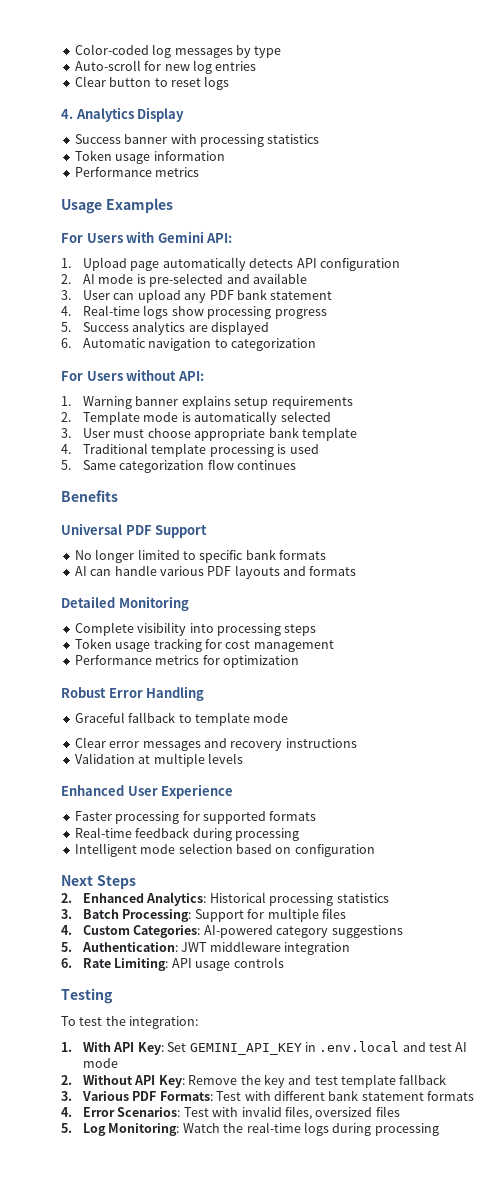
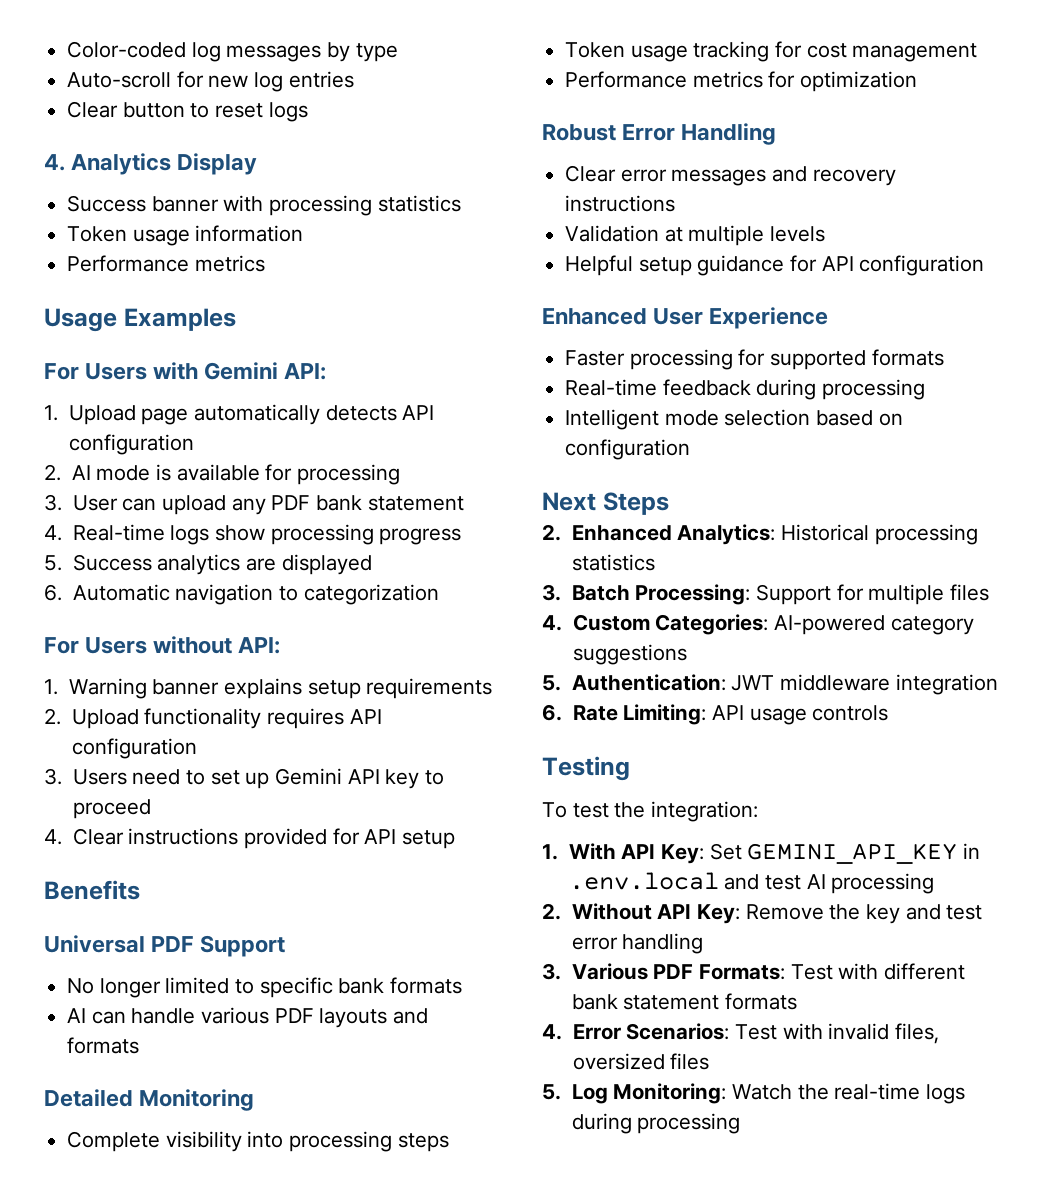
- 2. AI mode is pre-selected and available
+ 2. AI mode is available for processing
- 2. Template mode is automatically selected
- 3. User must choose appropriate bank template
- 4. Traditional template processing is used
- 5. Same categorization flow continues
+ 2. Upload functionality requires API configuration
+ 3. Users need to set up Gemini API key to proceed
+ 4. Clear instructions provided for API setup
- Graceful fallback to template mode
+ Helpful setup guidance for API configuration
- 1. With API Key: Set GEMINI_API_KEY in .env.local and test AI mode
+ 1. With API Key: Set GEMINI_API_KEY in .env.local and test AI processing
- 2. Without API Key: Remove the key and test template fallback
+ 2. Without API Key: Remove the key and test error handling

